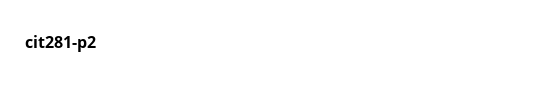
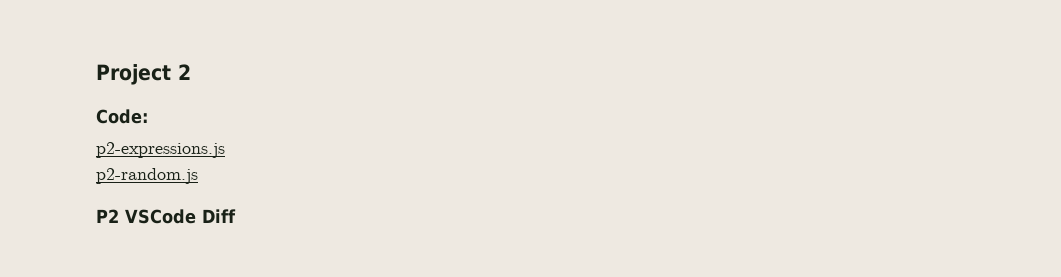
- cit281-p2
+ Project 2
+ Code:
+ p2-expressions.js
+ p2-random.js
+ P2 VSCode Diff

